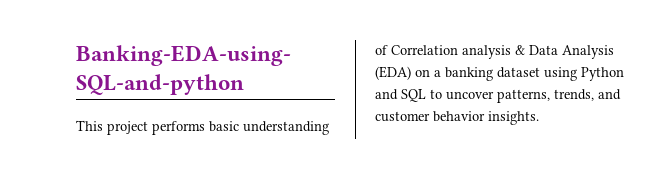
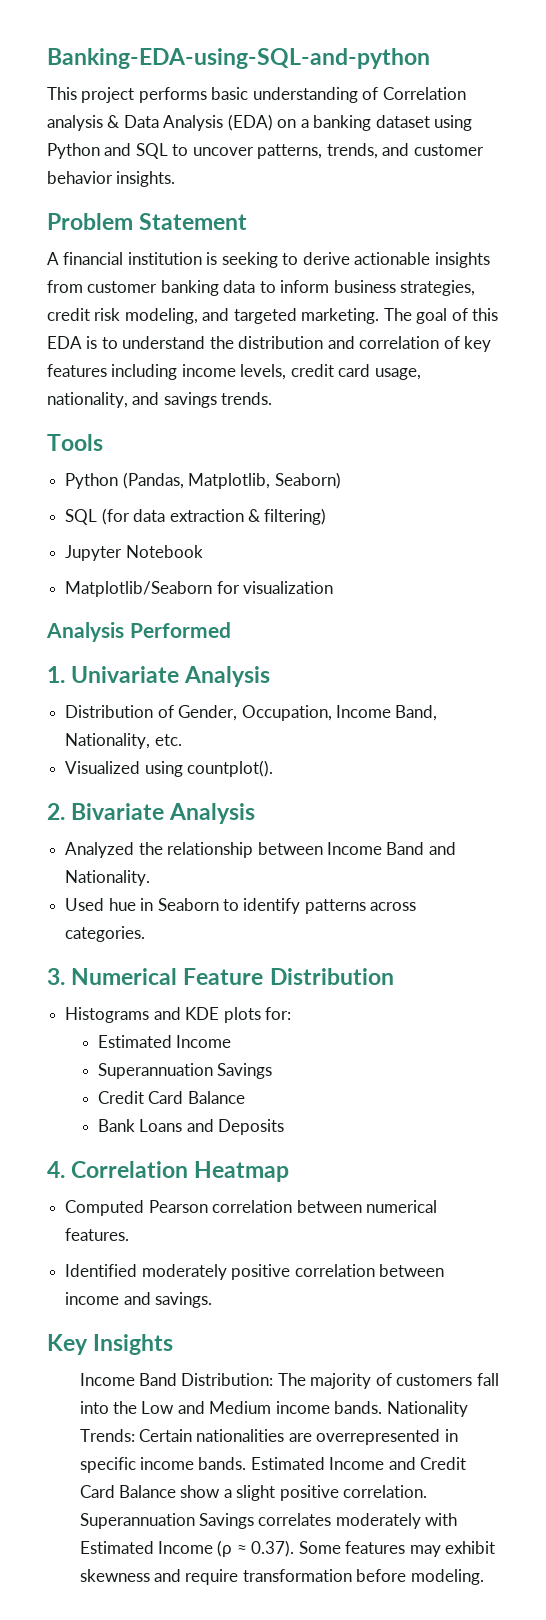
+ Problem Statement
+ A financial institution is seeking to derive actionable insights from customer banking data to inform business strategies, credit risk modeling, and targeted marketing. The goal of this EDA is to understand the distribution and correlation of key features including income levels, credit card usage, nationality, and savings trends.
+ Tools
+ Python (Pandas, Matplotlib, Seaborn)
+ SQL (for data extraction & filtering)
+ Jupyter Notebook
+ Matplotlib/Seaborn for visualization
+ Analysis Performed
+ 1. Univariate Analysis
+ Distribution of Gender, Occupation, Income Band, Nationality, etc.
+ Visualized using countplot().
+ 2. Bivariate Analysis
+ Analyzed the relationship between Income Band and Nationality.
+ Used hue in Seaborn to identify patterns across categories.
+ 3. Numerical Feature Distribution
+ Histograms and KDE plots for:
+ Estimated Income
+ Superannuation Savings
+ Credit Card Balance
+ Bank Loans and Deposits
+ 4. Correlation Heatmap
+ Computed Pearson correlation between numerical features.
+ Identified moderately positive correlation between income and savings.
+ Key Insights
+ Income Band Distribution: The majority of customers fall into the Low and Medium income bands. Nationality Trends: Certain nationalities are overrepresented in specific income bands. Estimated Income and Credit Card Balance show a slight positive correlation. Superannuation Savings correlates moderately with Estimated Income (ρ ≈ 0.37). Some features may exhibit skewness and require transformation before modeling.

